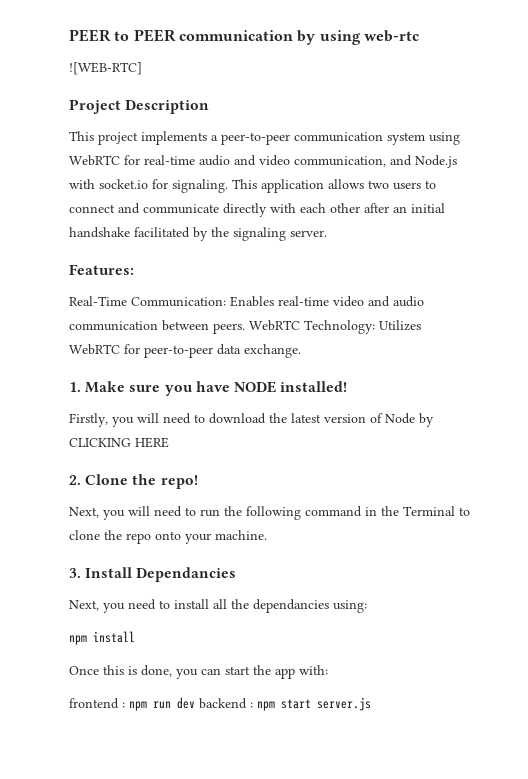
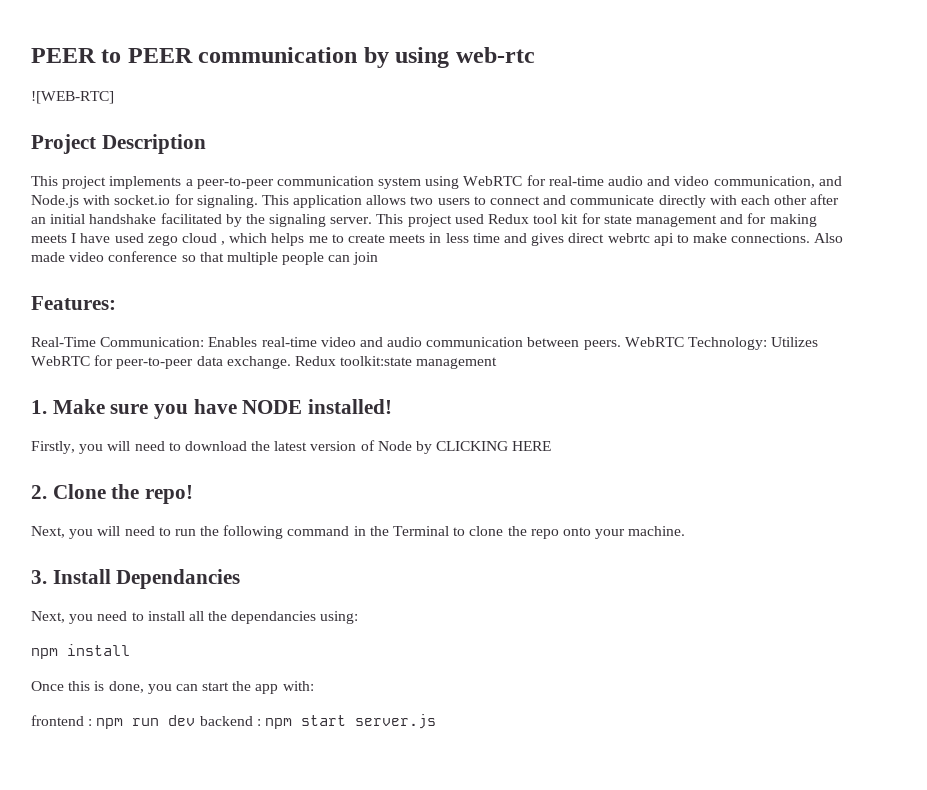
+ This project used Redux tool kit for state management and for making meets I have used zego cloud , which helps me to create meets in less time and gives direct webrtc api to make connections. Also made video conference so that multiple people can join
+ Redux toolkit:state management

